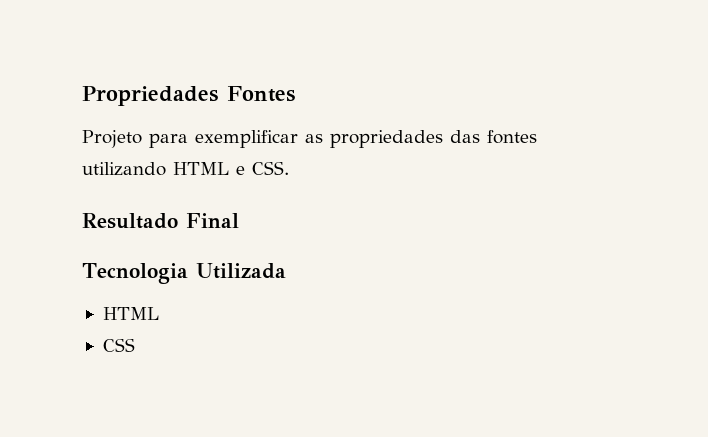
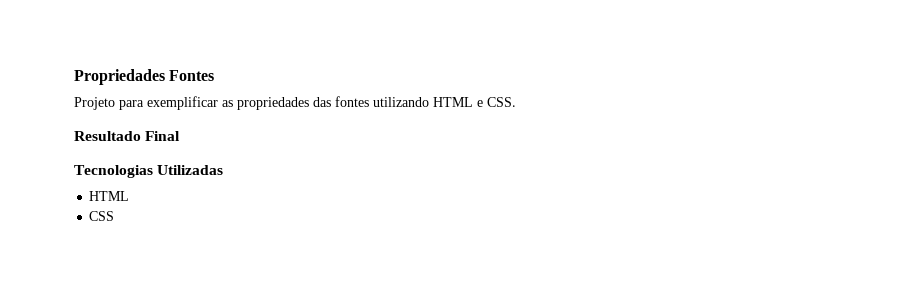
- Tecnologia Utilizada
+ Tecnologias Utilizadas

